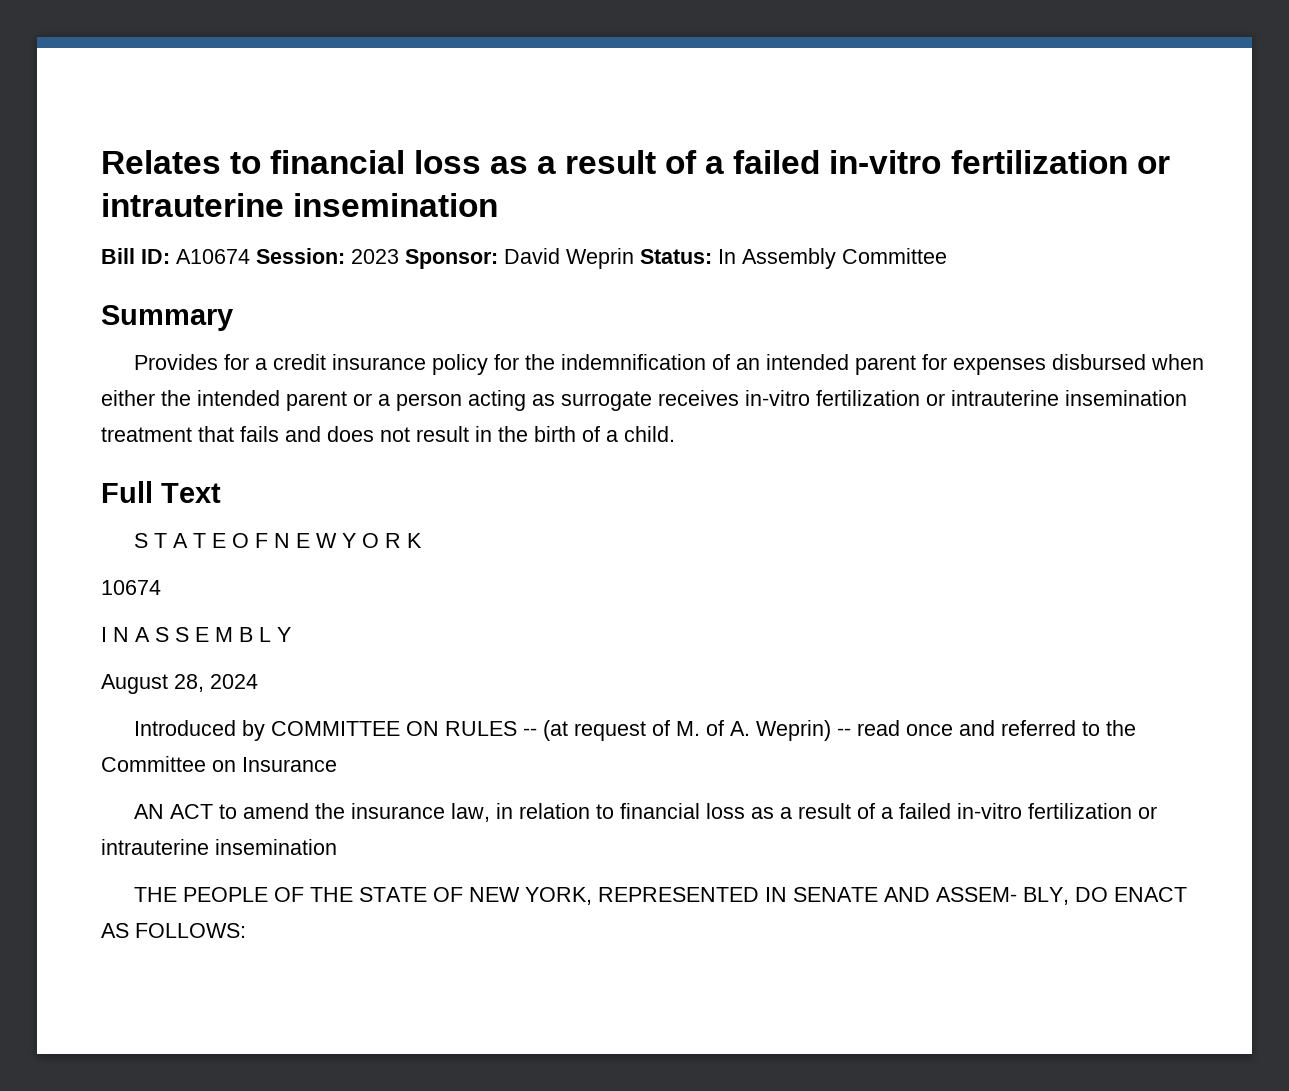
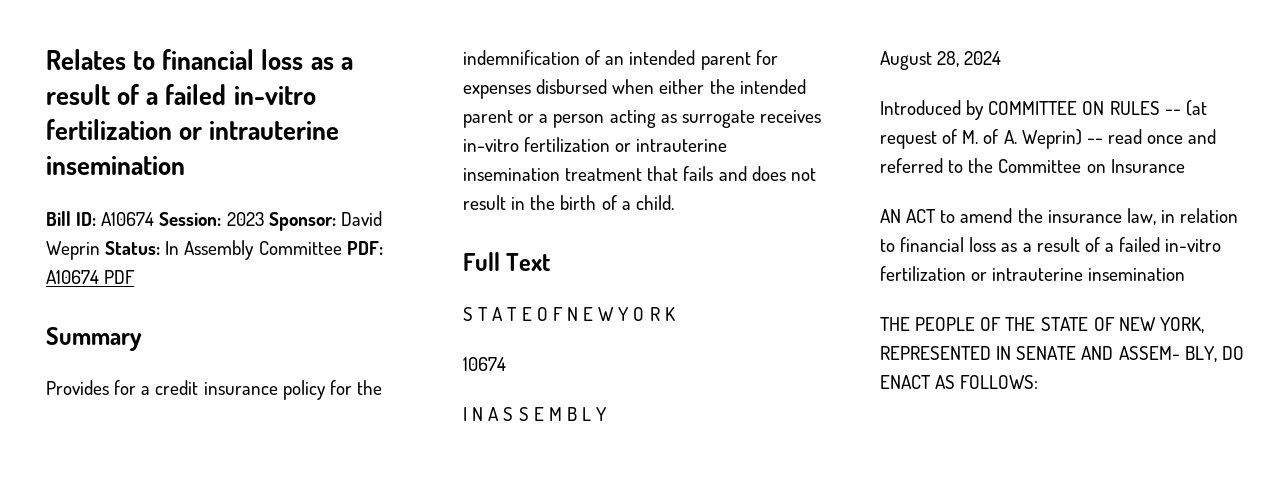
- Bill ID: A10674 Session: 2023 Sponsor: David Weprin Status: In Assembly Committee
+ Bill ID: A10674 Session: 2023 Sponsor: David Weprin Status: In Assembly Committee PDF: A10674 PDF

